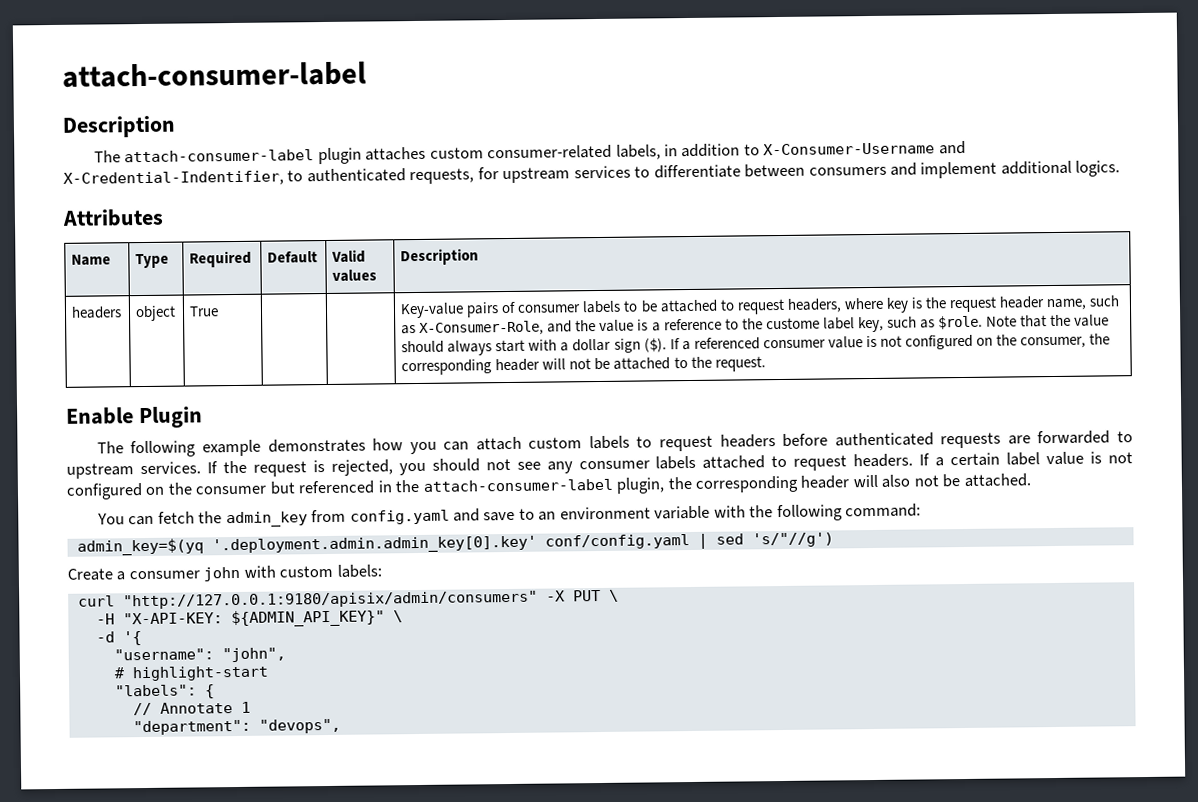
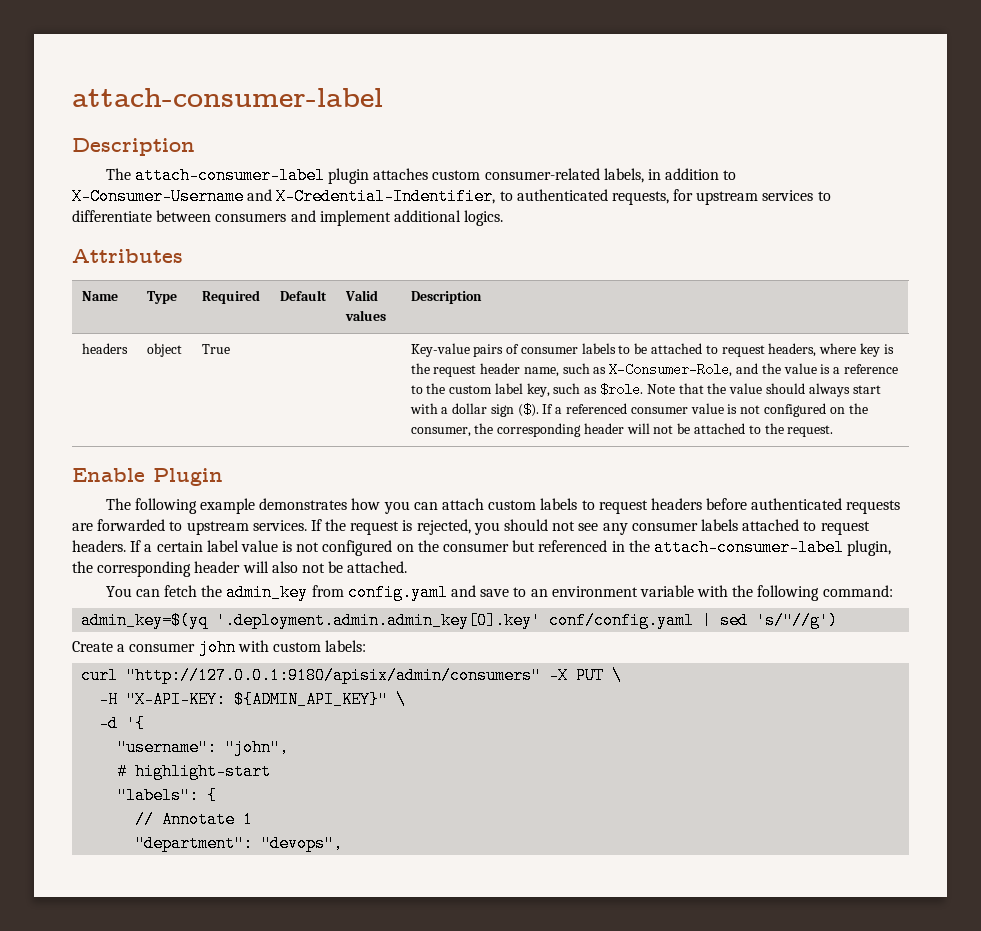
- Key-value pairs of consumer labels to be attached to request headers, where key is the request header name, such as X-Consumer-Role, and the value is a reference to the custome label key, such as $role.
+ Key-value pairs of consumer labels to be attached to request headers, where key is the request header name, such as X-Consumer-Role, and the value is a reference to the custom label key, such as $role.

